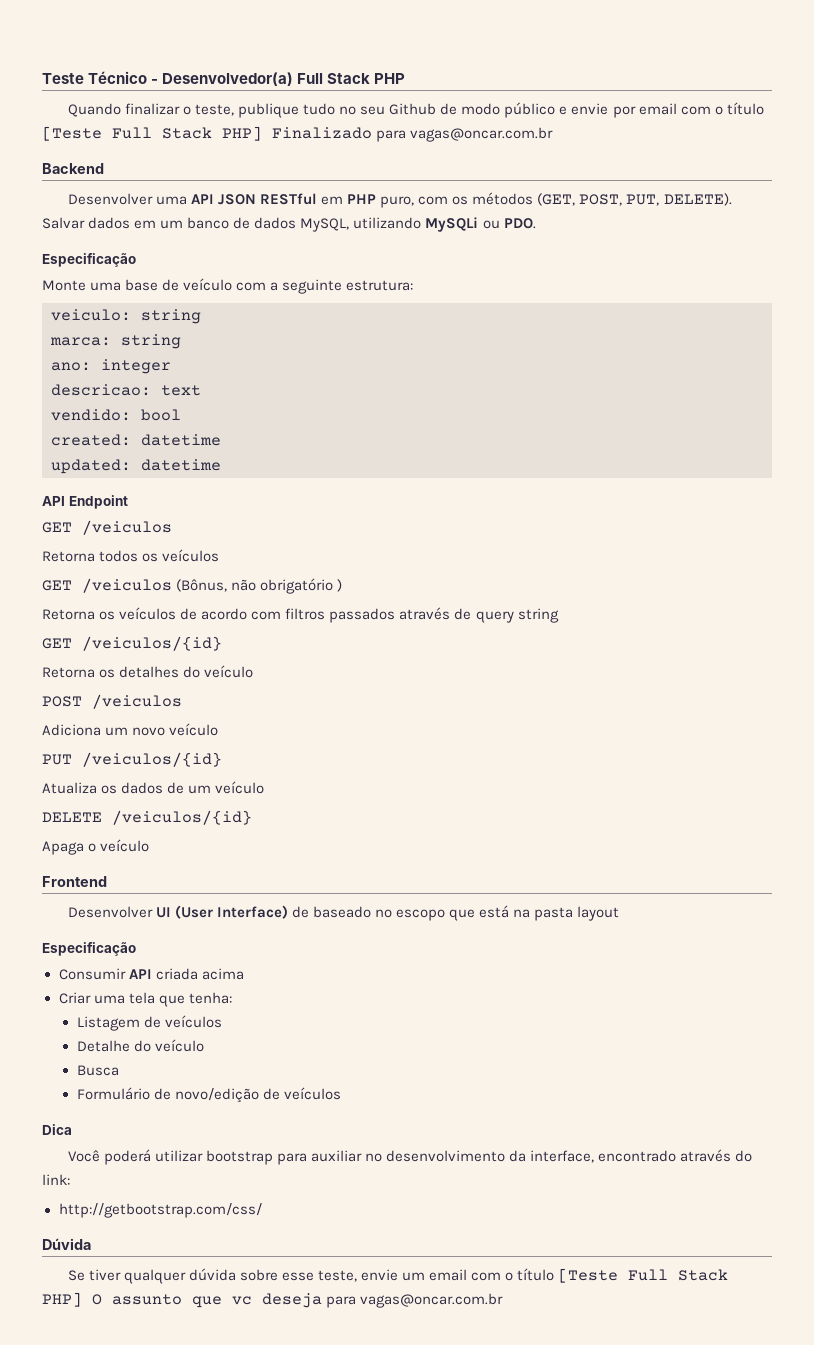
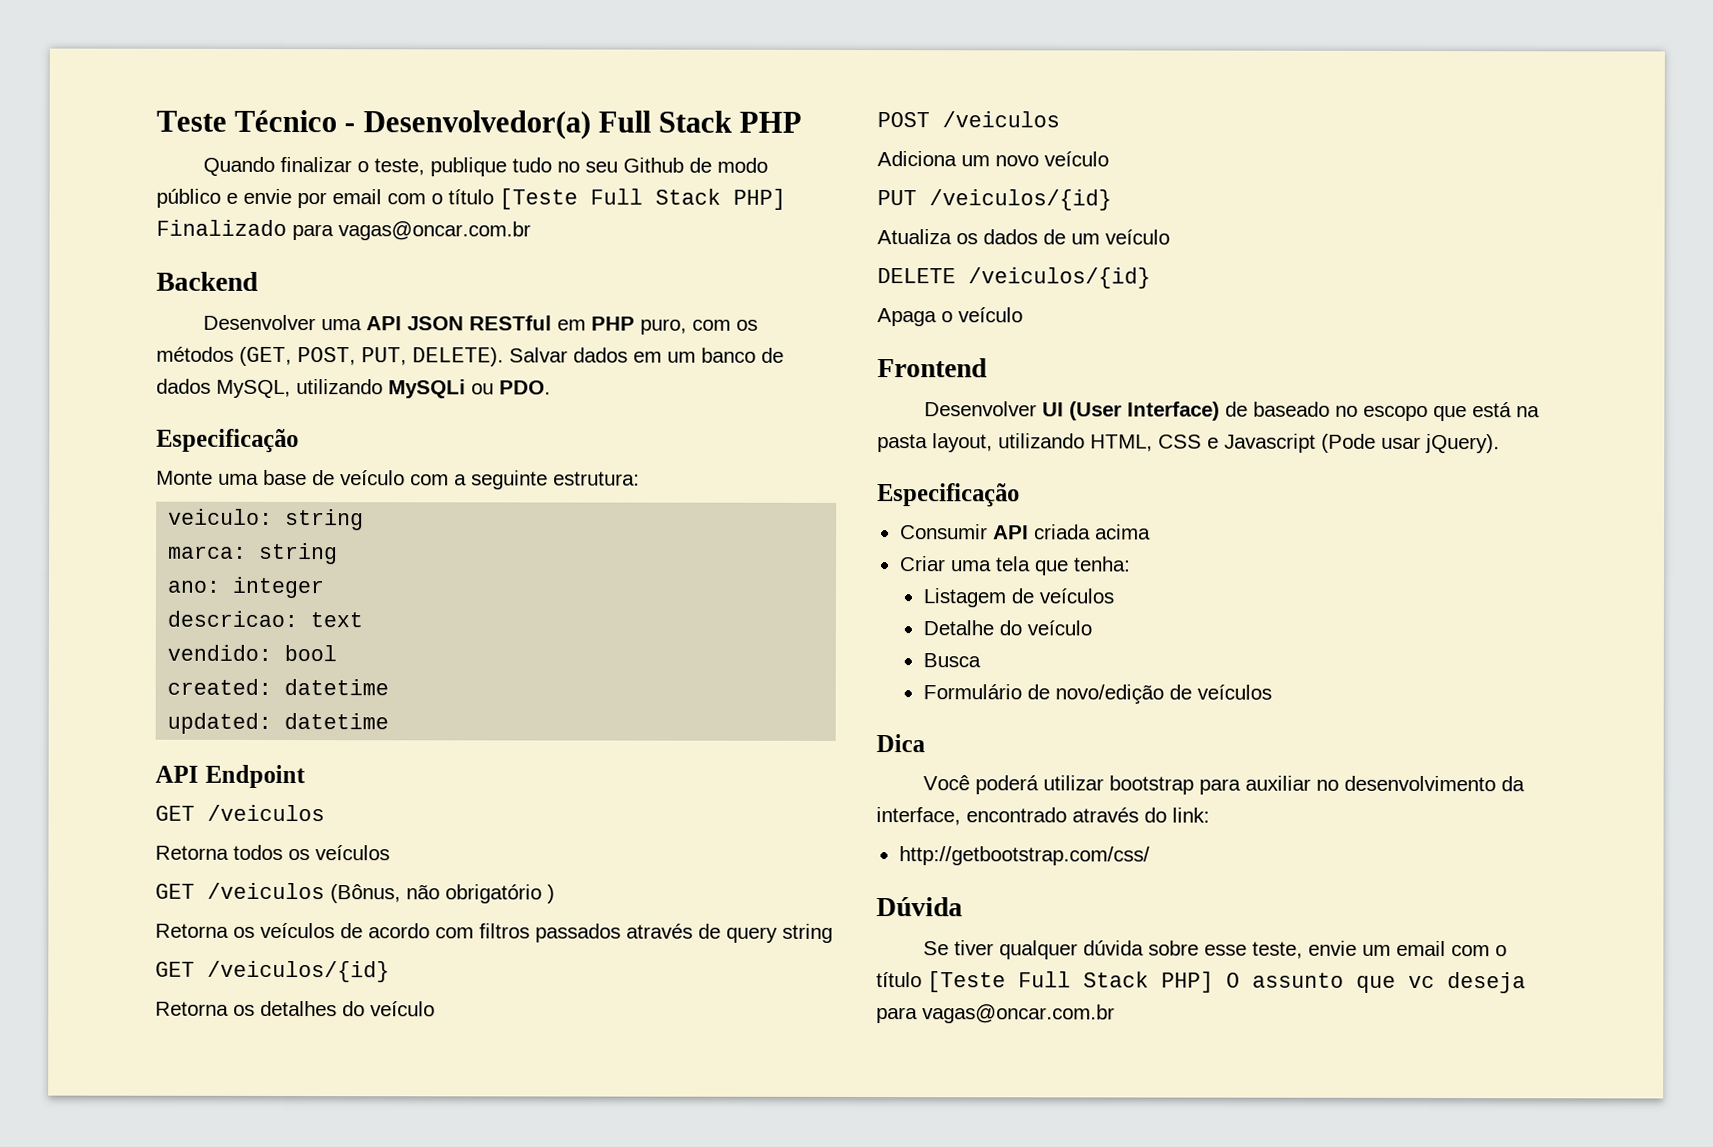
- Desenvolver UI (User Interface) de baseado no escopo que está na pasta layout
+ Desenvolver UI (User Interface) de baseado no escopo que está na pasta layout, utilizando HTML, CSS e Javascript (Pode usar jQuery).

